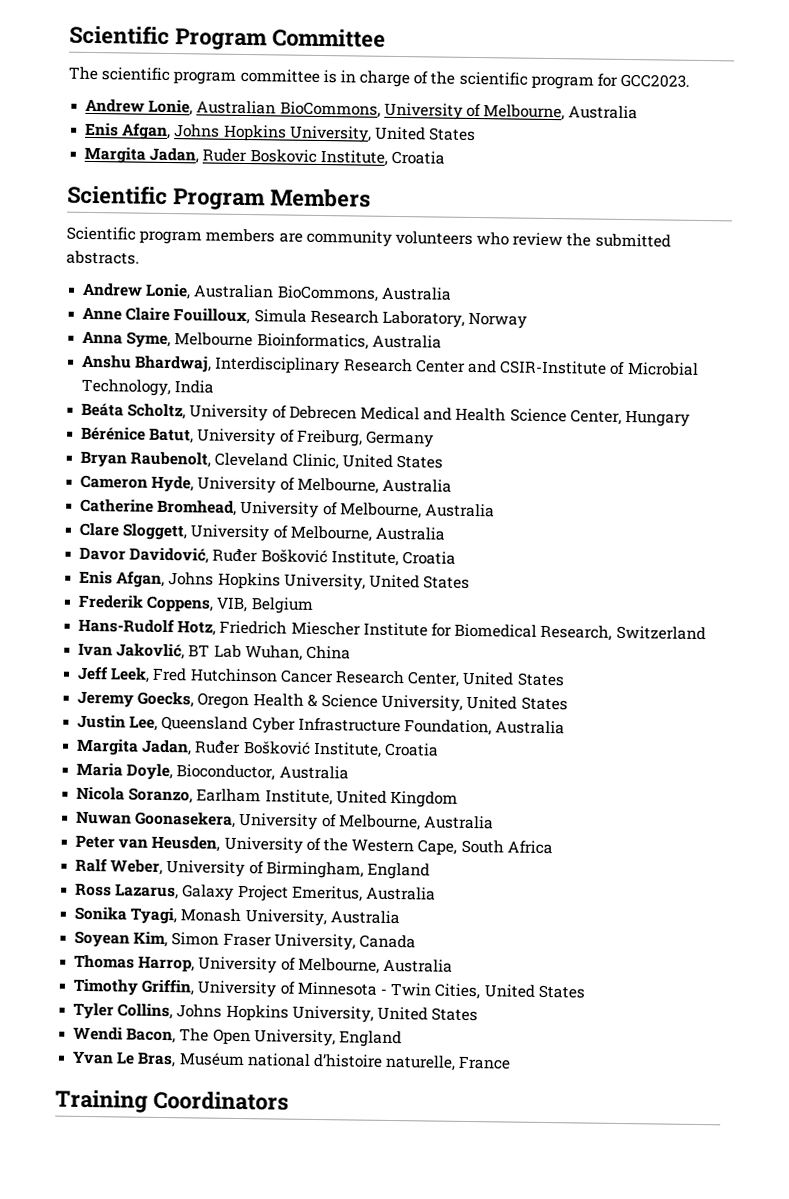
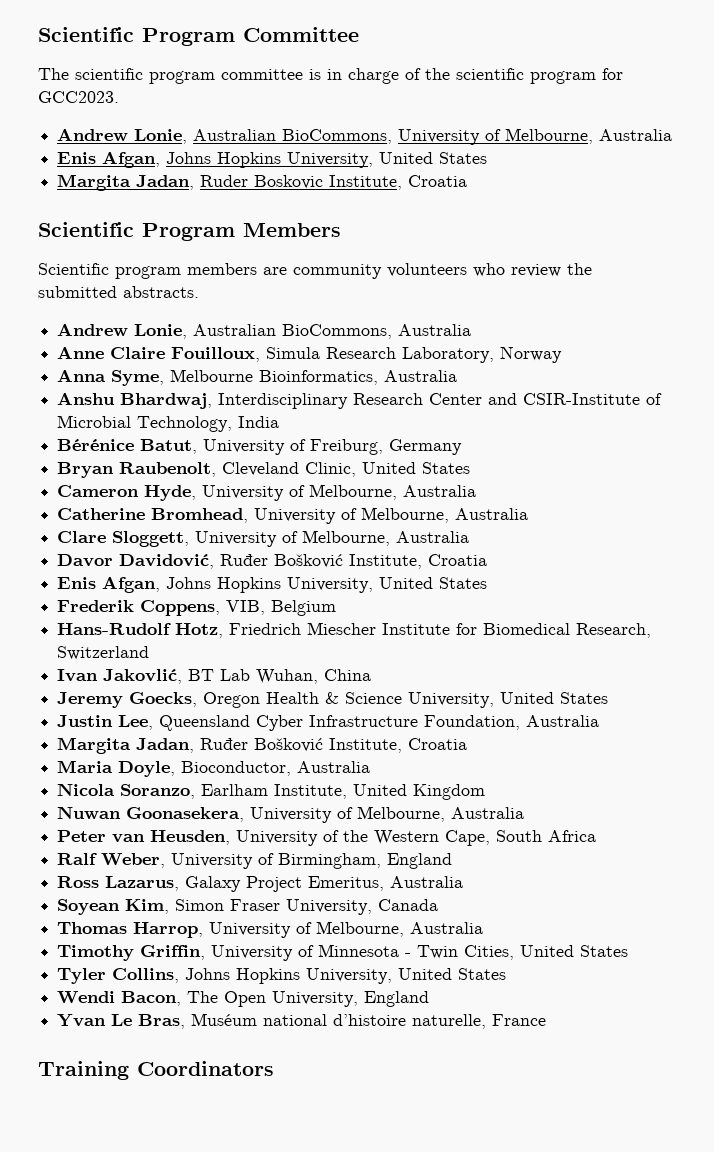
- Beáta Scholtz, University of Debrecen Medical and Health Science Center, Hungary
- Jeff Leek, Fred Hutchinson Cancer Research Center, United States
- Sonika Tyagi, Monash University, Australia

